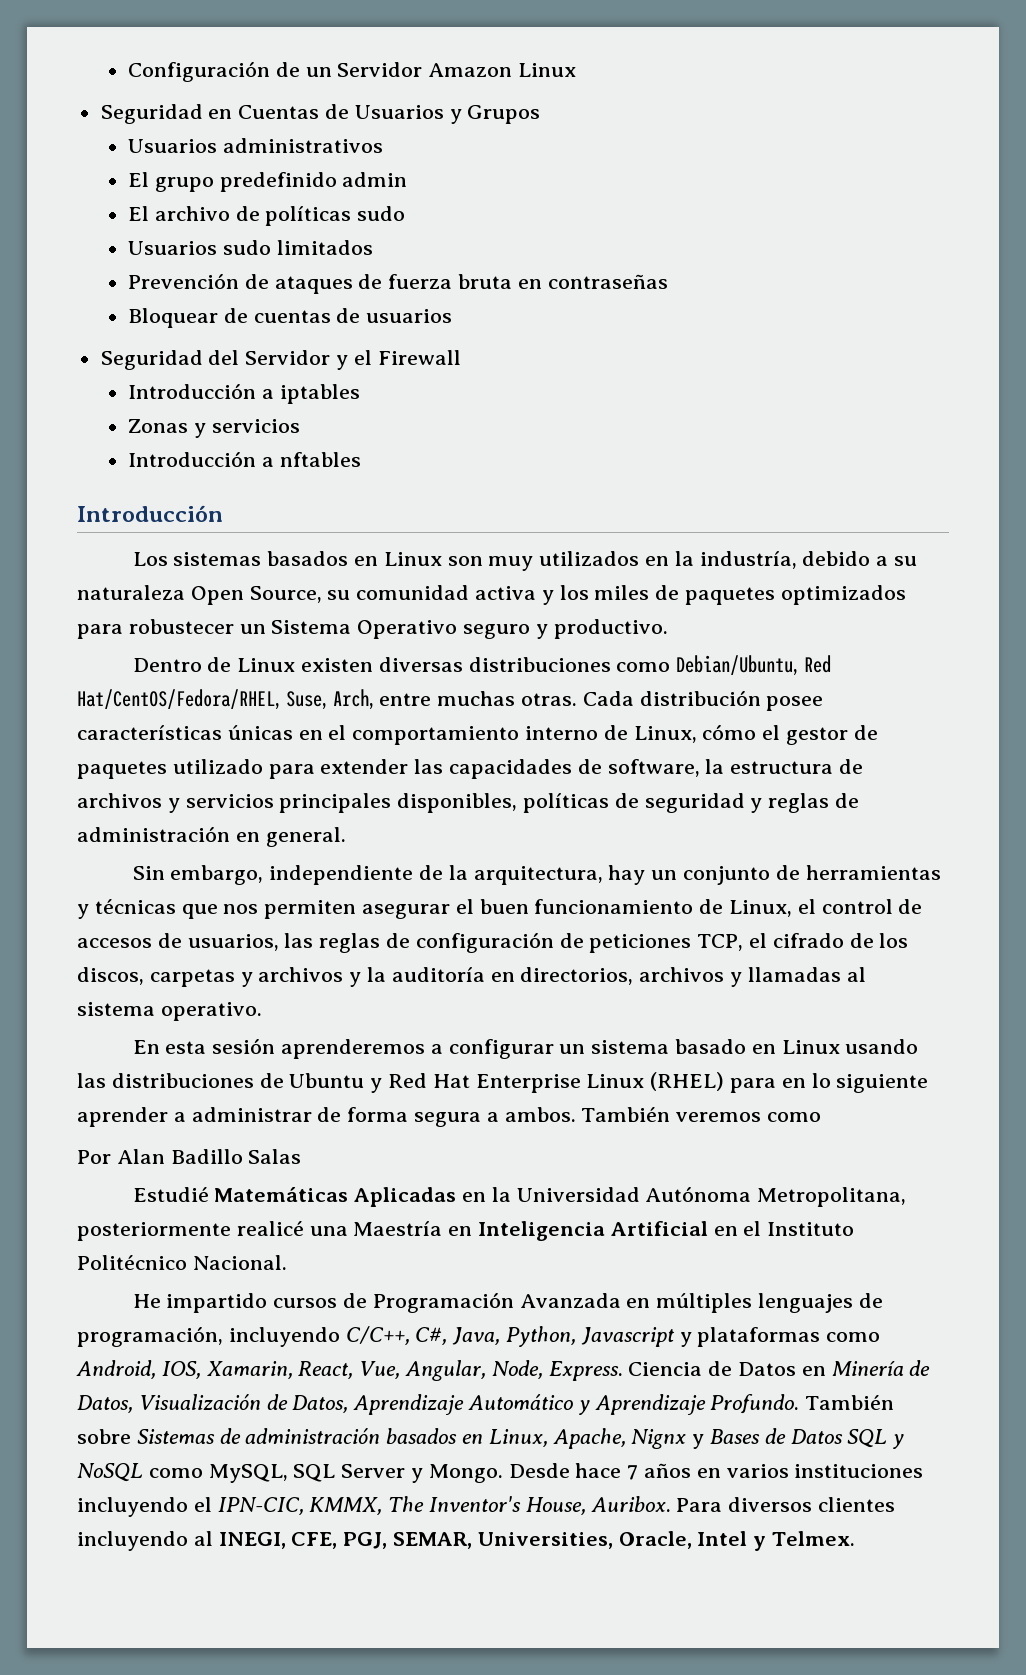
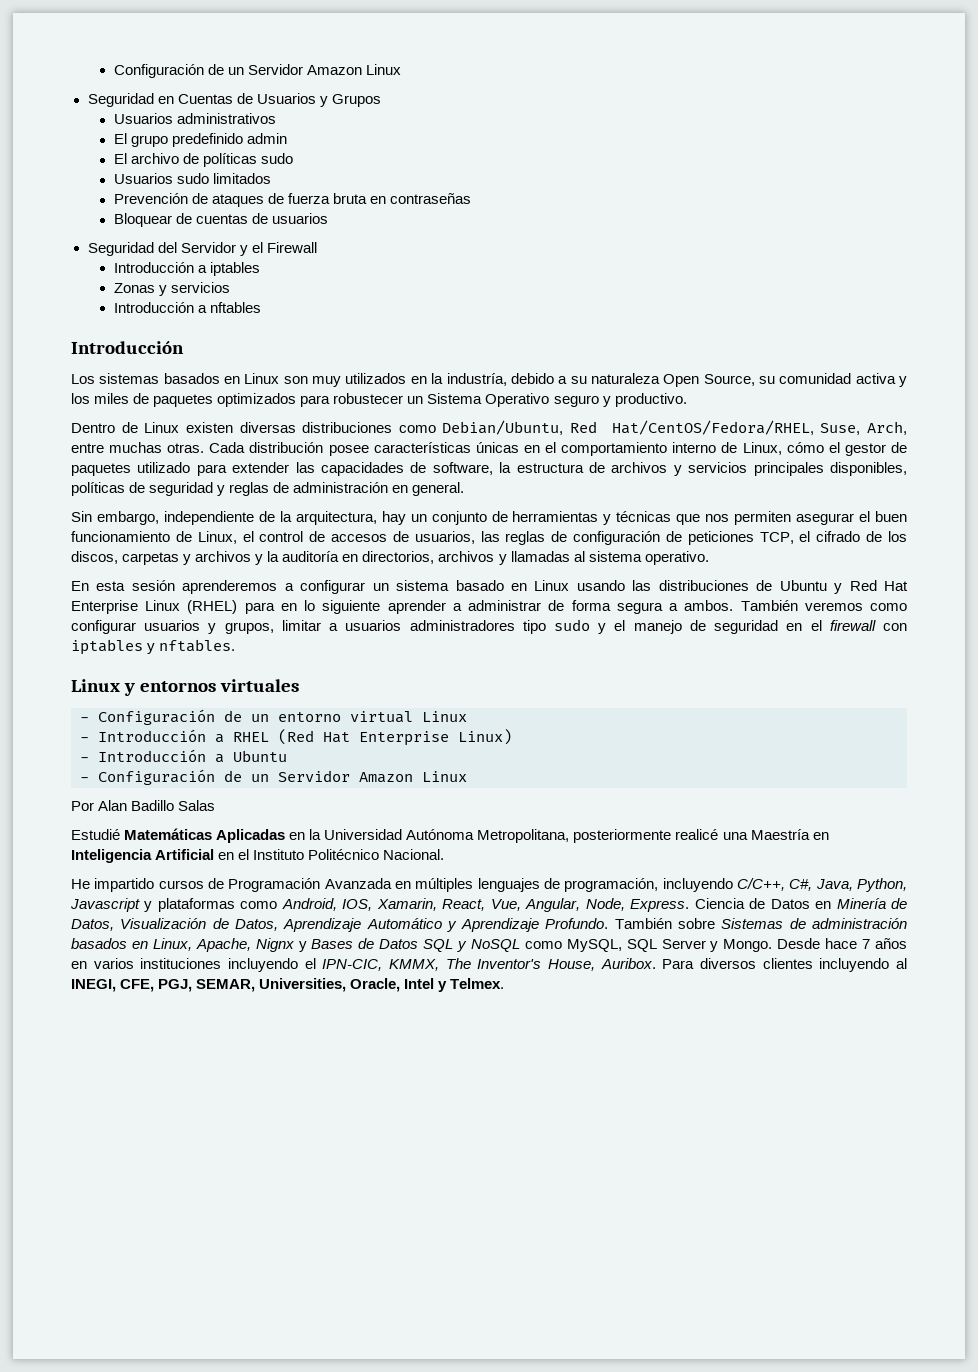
- También veremos como
+ También veremos como configurar usuarios y grupos, limitar a usuarios administradores tipo sudo y el manejo de seguridad en el firewall con iptables y nftables.
+ Linux y entornos virtuales
+ - Configuración de un entorno virtual Linux
+ - Introducción a RHEL (Red Hat Enterprise Linux)
+ - Introducción a Ubuntu
+ - Configuración de un Servidor Amazon Linux

